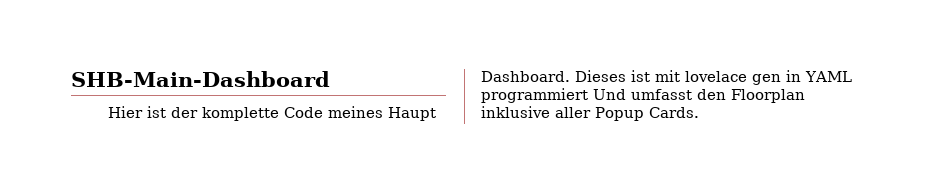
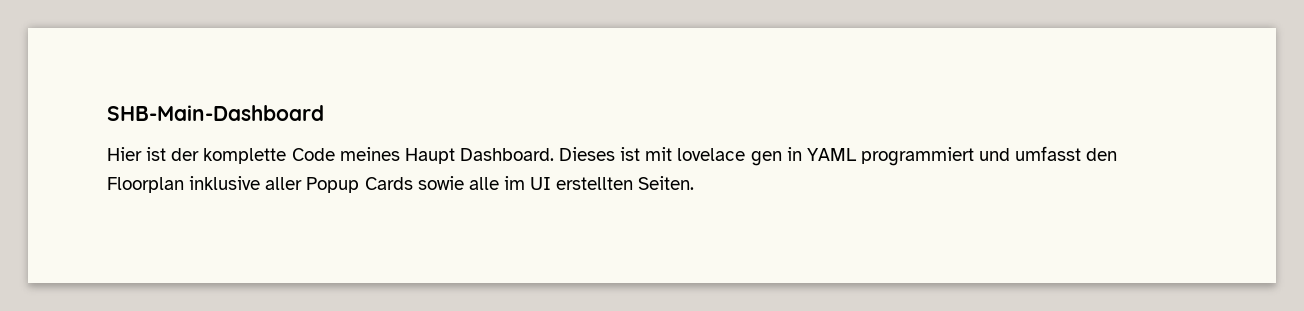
- Dieses ist mit lovelace gen in YAML programmiert Und umfasst den Floorplan inklusive aller Popup Cards.
+ Dieses ist mit lovelace gen in YAML programmiert und umfasst den Floorplan inklusive aller Popup Cards sowie alle im UI erstellten Seiten.

